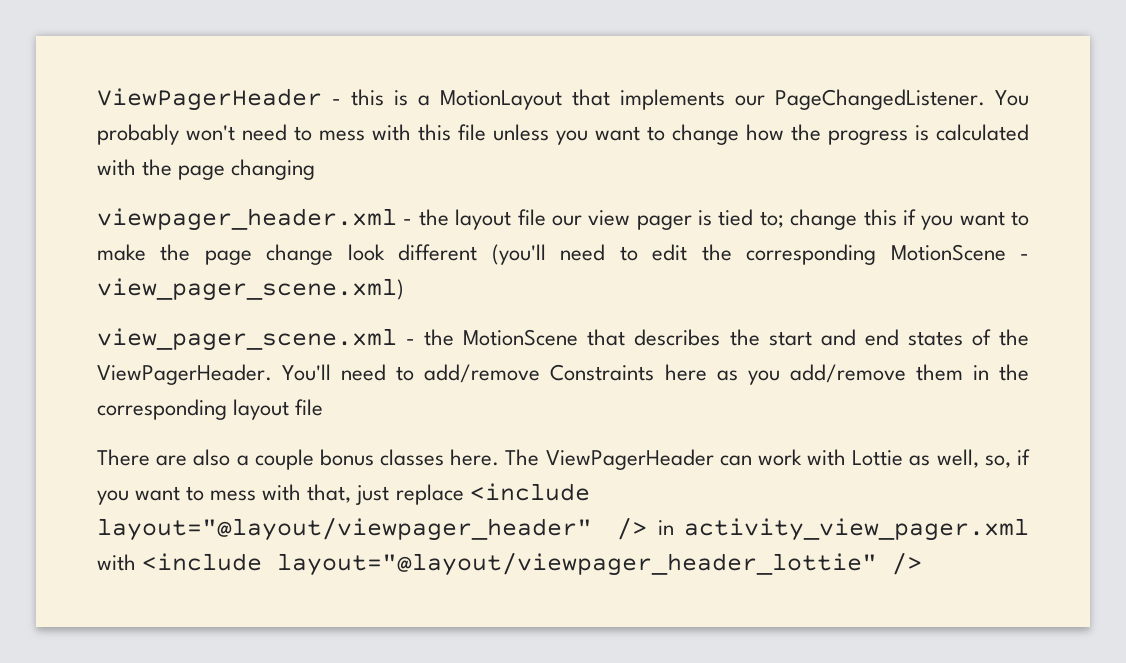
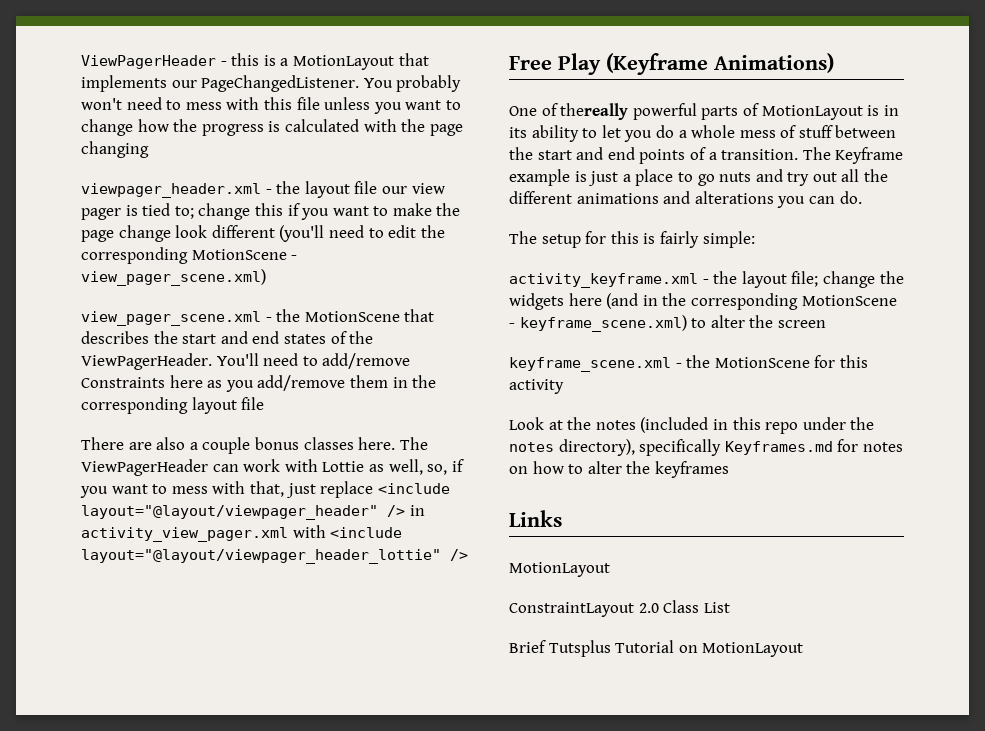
+ Free Play (Keyframe Animations)
+ One of thereally powerful parts of MotionLayout is in its ability to let you do a whole mess of stuff between the start and end points of a transition. The Keyframe example is just a place to go nuts and try out all the different animations and alterations you can do.
+ The setup for this is fairly simple:
+ activity_keyframe.xml - the layout file; change the widgets here (and in the corresponding MotionScene - keyframe_scene.xml) to alter the screen
+ keyframe_scene.xml - the MotionScene for this activity
+ Look at the notes (included in this repo under the notes directory), specifically Keyframes.md for notes on how to alter the keyframes
+ Links
+ MotionLayout
+ ConstraintLayout 2.0 Class List
+ Brief Tutsplus Tutorial on MotionLayout

